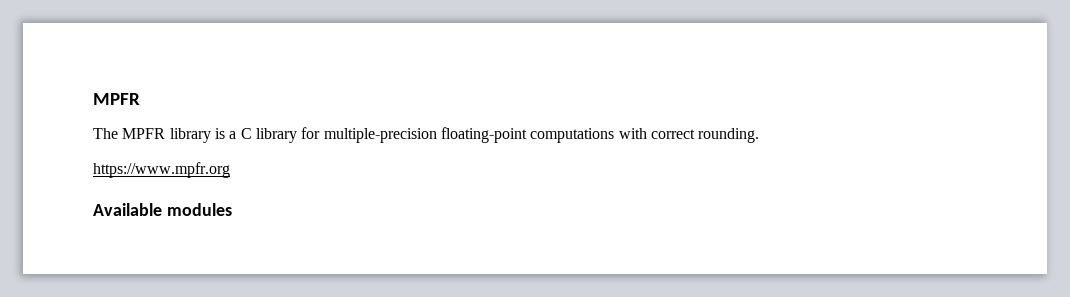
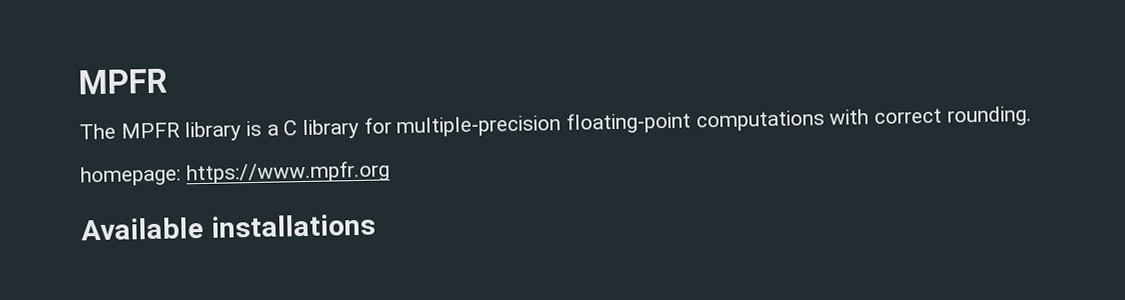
- https://www.mpfr.org
+ homepage: https://www.mpfr.org
- Available modules
+ Available installations

